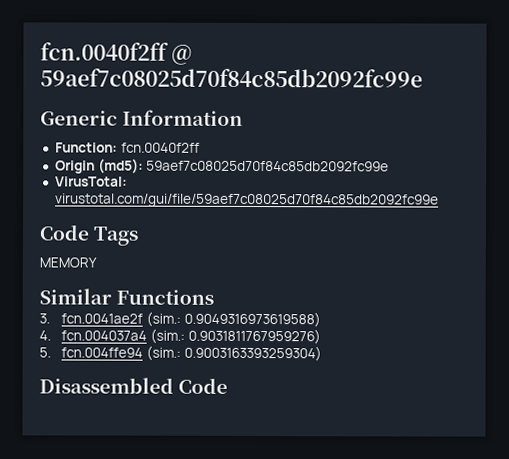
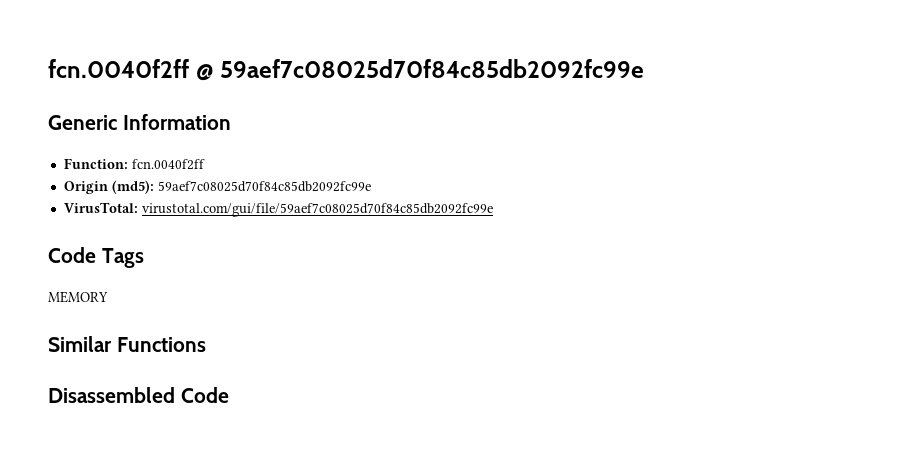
- 3. fcn.0041ae2f (sim.: 0.9049316973619588)
- 4. fcn.004037a4 (sim.: 0.9031811767959276)
- 5. fcn.004ffe94 (sim.: 0.9003163393259304)

